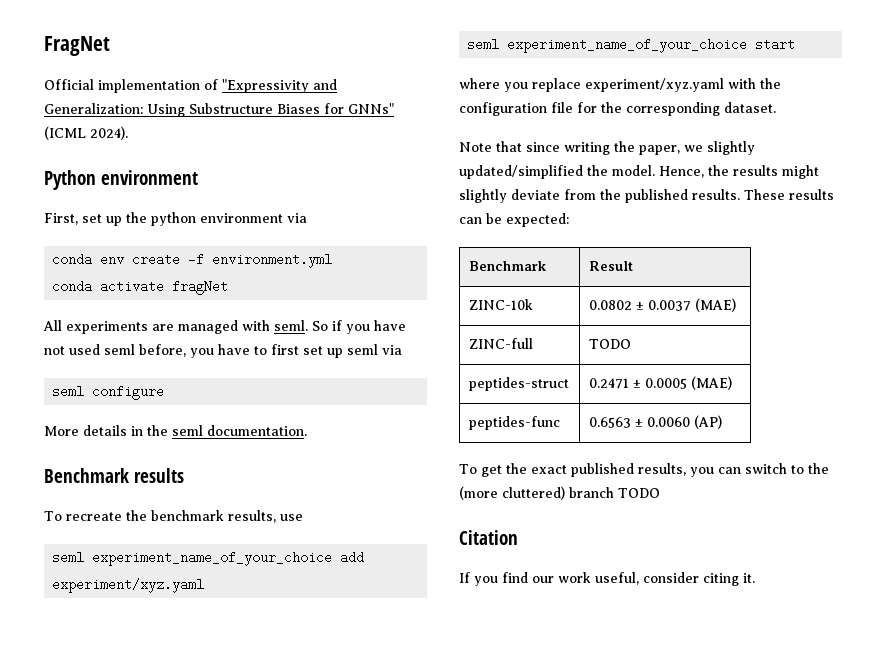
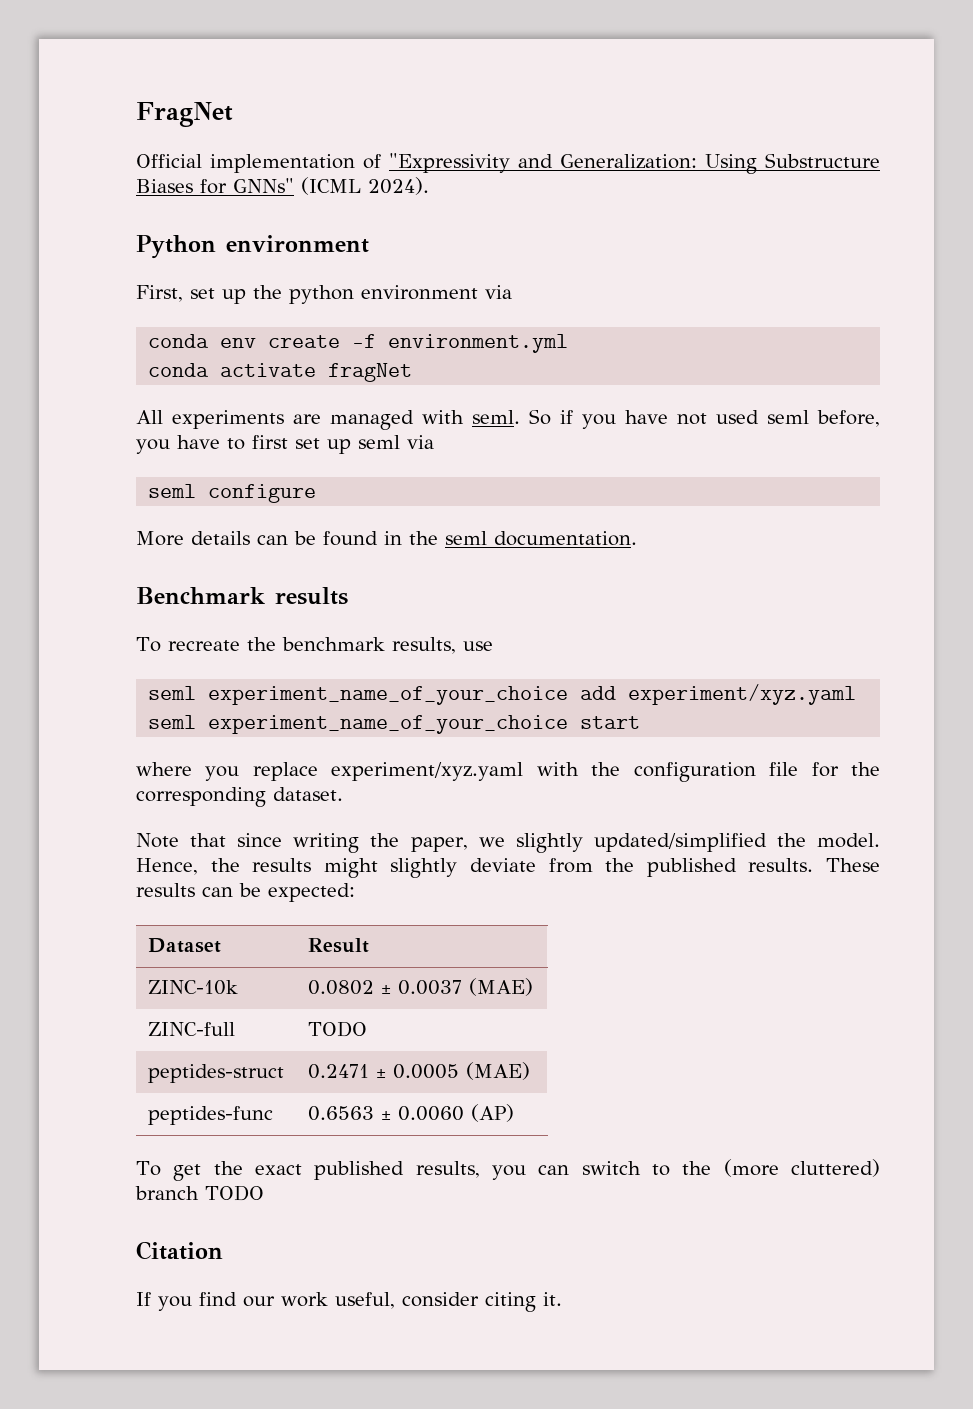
- More details in the seml documentation.
+ More details can be found in the seml documentation.
- Benchmark | Result
+ Dataset | Result

